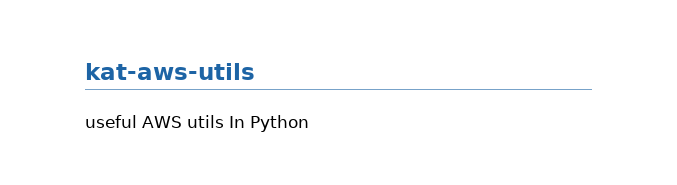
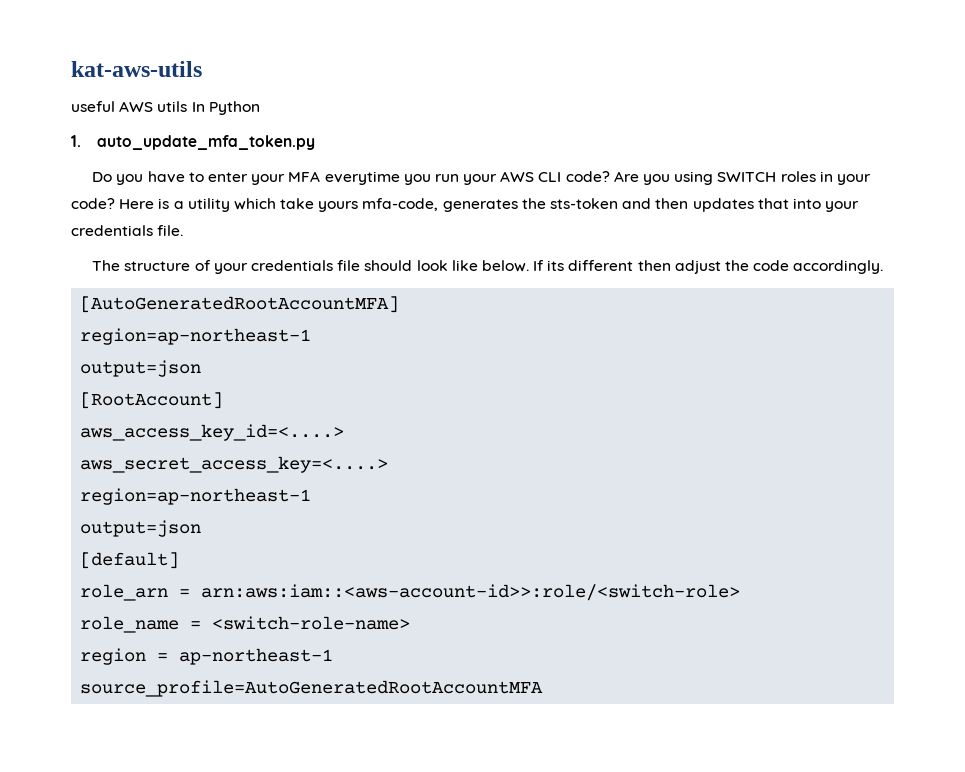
+ 1. auto_update_mfa_token.py
+ Do you have to enter your MFA everytime you run your AWS CLI code? Are you using SWITCH roles in your code? Here is a utility which take yours mfa-code, generates the sts-token and then updates that into your credentials file.
+ The structure of your credentials file should look like below. If its different then adjust the code accordingly.
+ [AutoGeneratedRootAccountMFA]
+ region=ap-northeast-1
+ output=json
+ [RootAccount]
+ aws_access_key_id=<....>
+ aws_secret_access_key=<....>
+ region=ap-northeast-1
+ output=json
+ [default]
+ role_arn = arn:aws:iam::<aws-account-id>>:role/<switch-role>
+ role_name = <switch-role-name>
+ region = ap-northeast-1
+ source_profile=AutoGeneratedRootAccountMFA

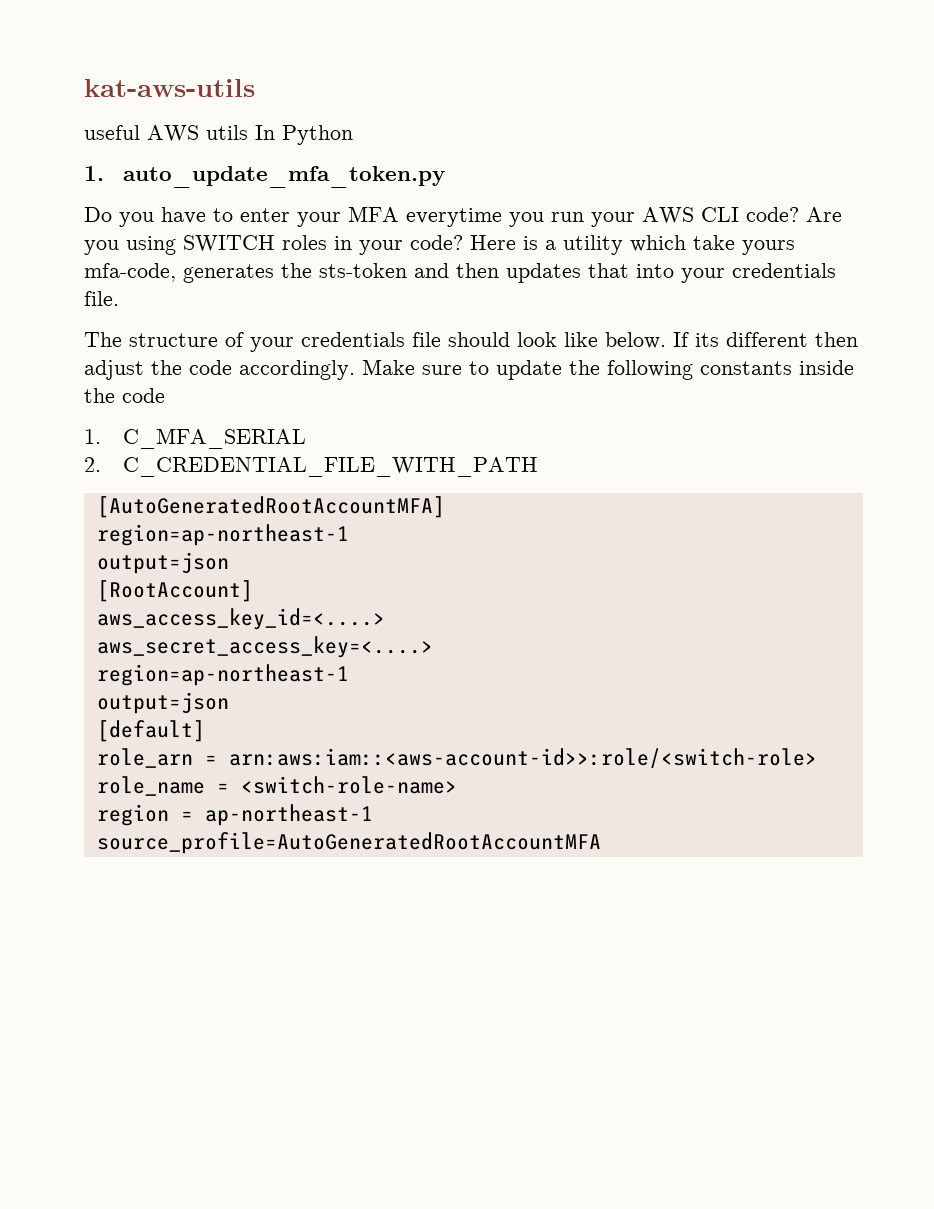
+ Make sure to update the following constants inside the code
+ 1. C_MFA_SERIAL
+ 2. C_CREDENTIAL_FILE_WITH_PATH

